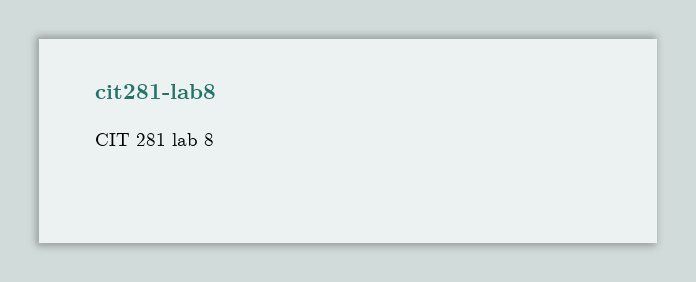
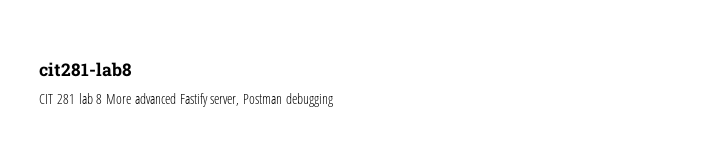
- CIT 281 lab 8
+ CIT 281 lab 8 More advanced Fastify server, Postman debugging

